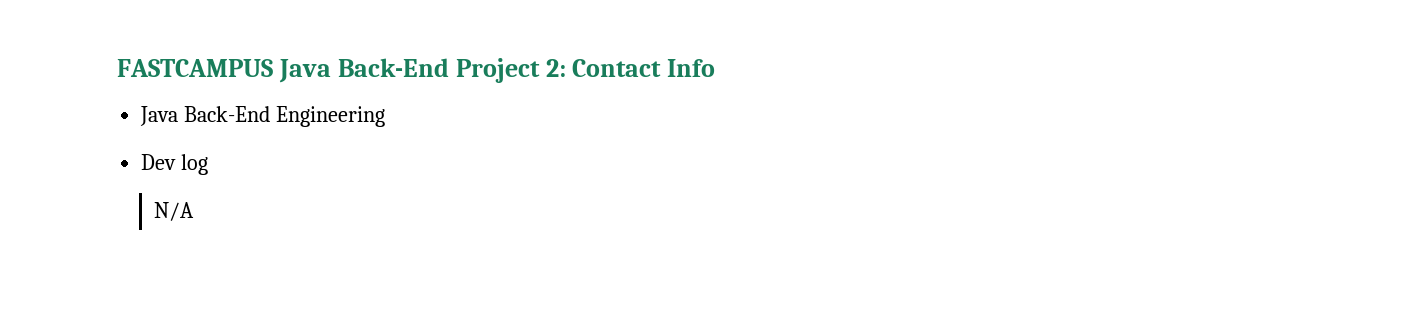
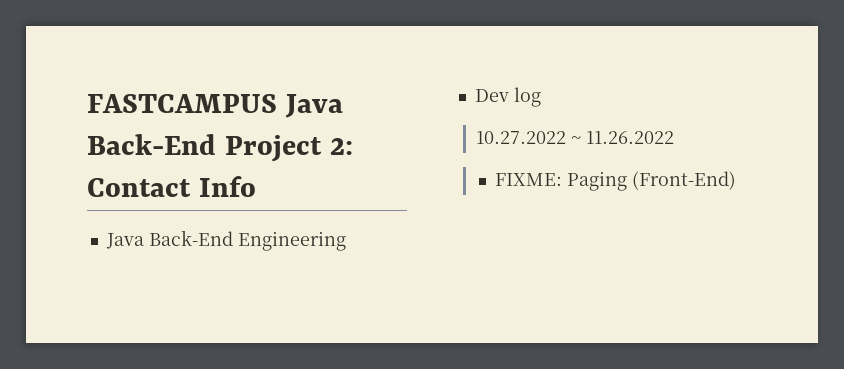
- N/A
+ 10.27.2022 ~ 11.26.2022
+ FIXME: Paging (Front-End)

